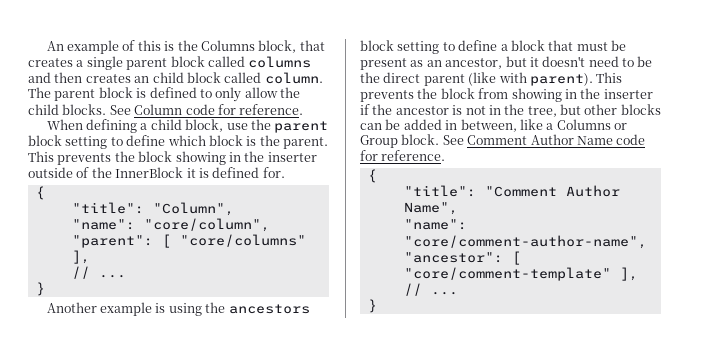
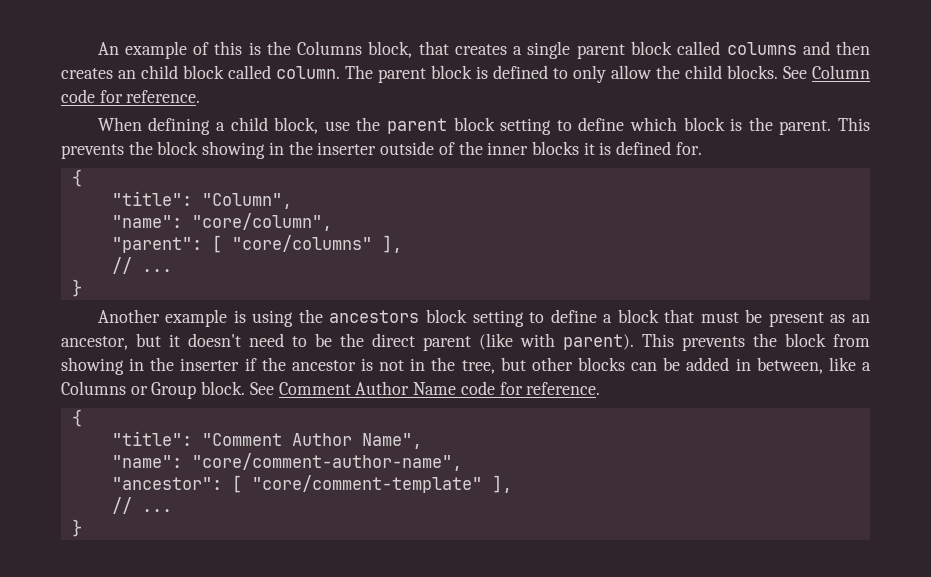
- This prevents the block showing in the inserter outside of the InnerBlock it is defined for.
+ This prevents the block showing in the inserter outside of the inner blocks it is defined for.

